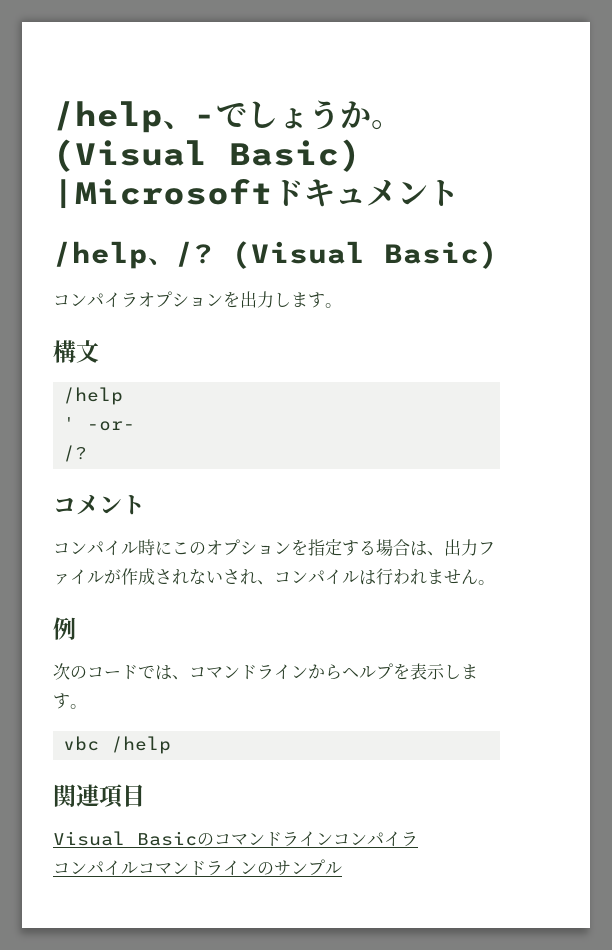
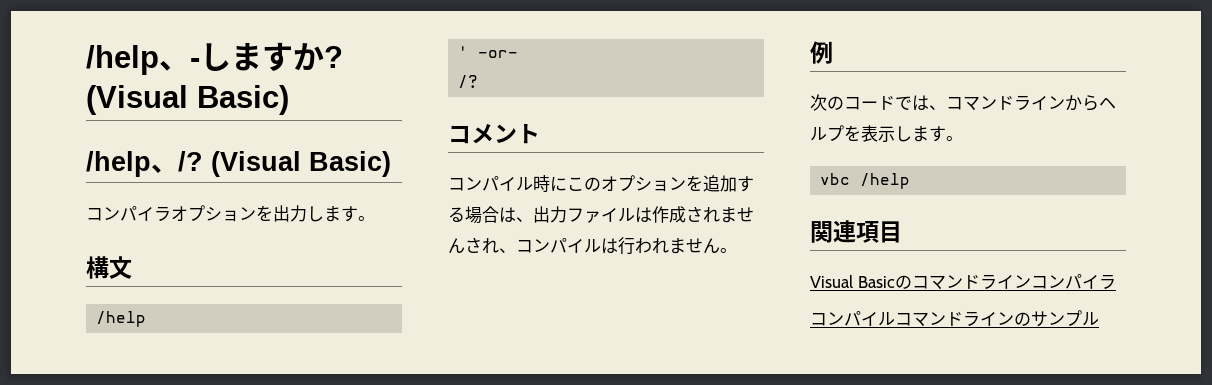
- /help、-でしょうか。(Visual Basic) |Microsoftドキュメント
+ /help、-しますか? (Visual Basic)
- コンパイル時にこのオプションを指定する場合は、出力ファイルが作成されないされ、コンパイルは行われません。
+ コンパイル時にこのオプションを追加する場合は、出力ファイルは作成されませんされ、コンパイルは行われません。

